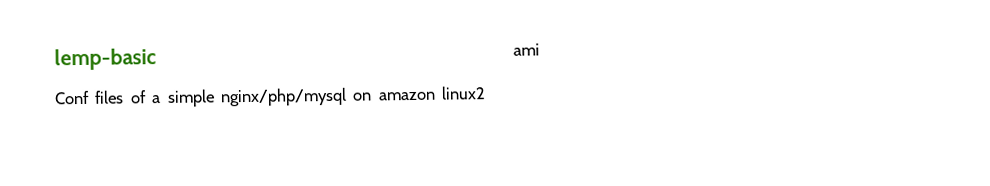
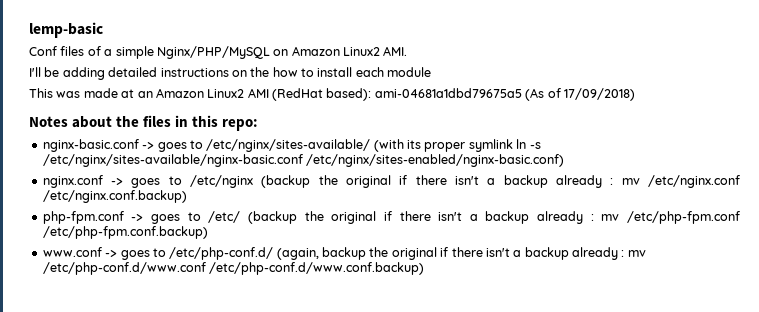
- Conf files of a simple nginx/php/mysql on amazon linux2 ami
+ Conf files of a simple Nginx/PHP/MySQL on Amazon Linux2 AMI.
+ I'll be adding detailed instructions on the how to install each module
+ This was made at an Amazon Linux2 AMI (RedHat based): ami-04681a1dbd79675a5 (As of 17/09/2018)
+ Notes about the files in this repo:
+ nginx-basic.conf -> goes to /etc/nginx/sites-available/ (with its proper symlink ln -s /etc/nginx/sites-available/nginx-basic.conf /etc/nginx/sites-enabled/nginx-basic.conf)
+ nginx.conf -> goes to /etc/nginx (backup the original if there isn't a backup already : mv /etc/nginx.conf /etc/nginx.conf.backup)
+ php-fpm.conf -> goes to /etc/ (backup the original if there isn't a backup already : mv /etc/php-fpm.conf /etc/php-fpm.conf.backup)
+ www.conf -> goes to /etc/php-conf.d/ (again, backup the original if there isn't a backup already : mv /etc/php-conf.d/www.conf /etc/php-conf.d/www.conf.backup)

